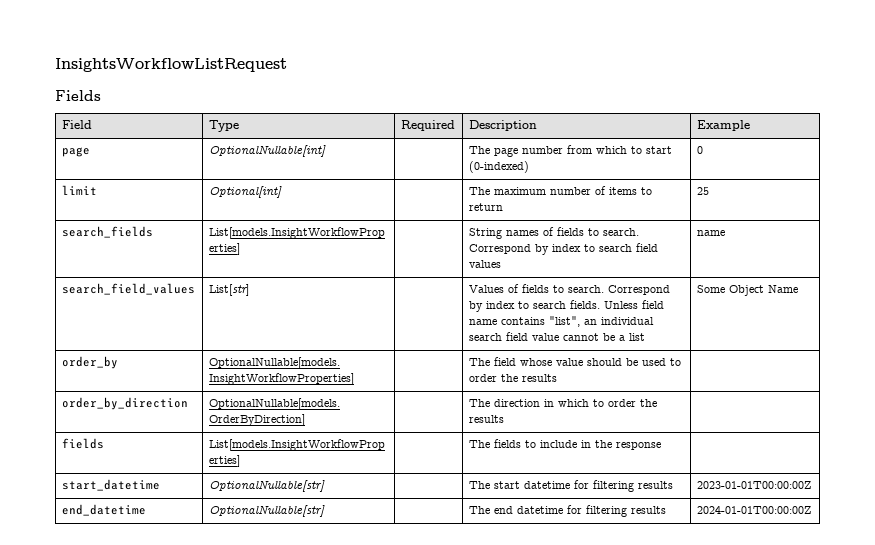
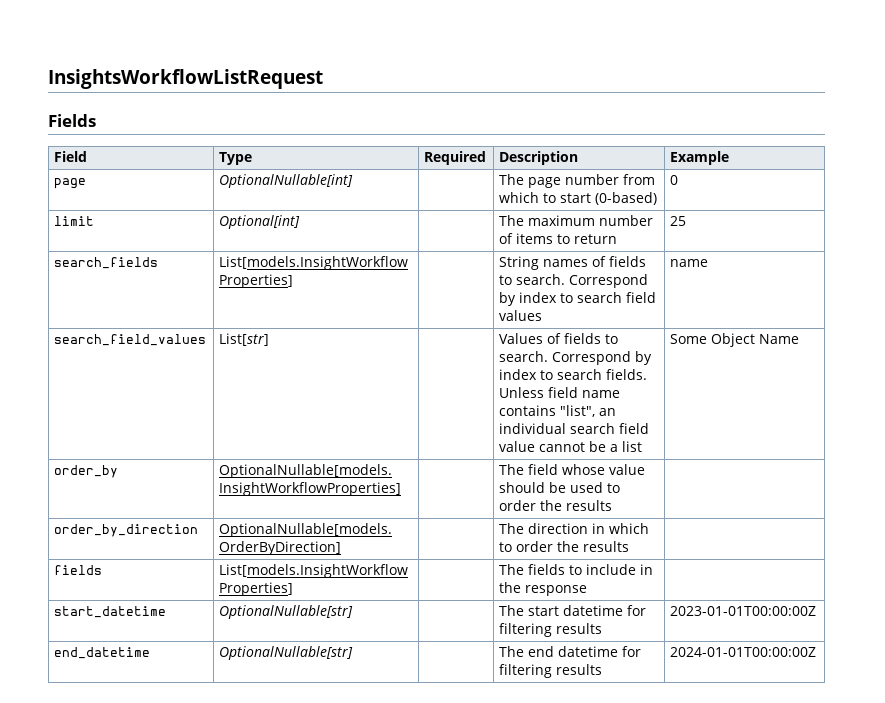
- page | OptionalNullable[int] | | The page number from which to start (0-indexed) | 0
+ page | OptionalNullable[int] | | The page number from which to start (0-based) | 0

